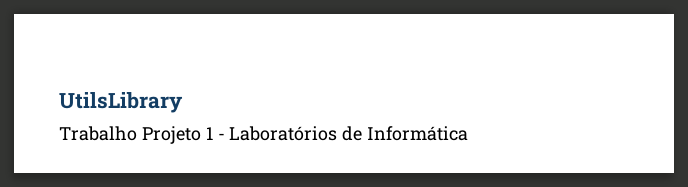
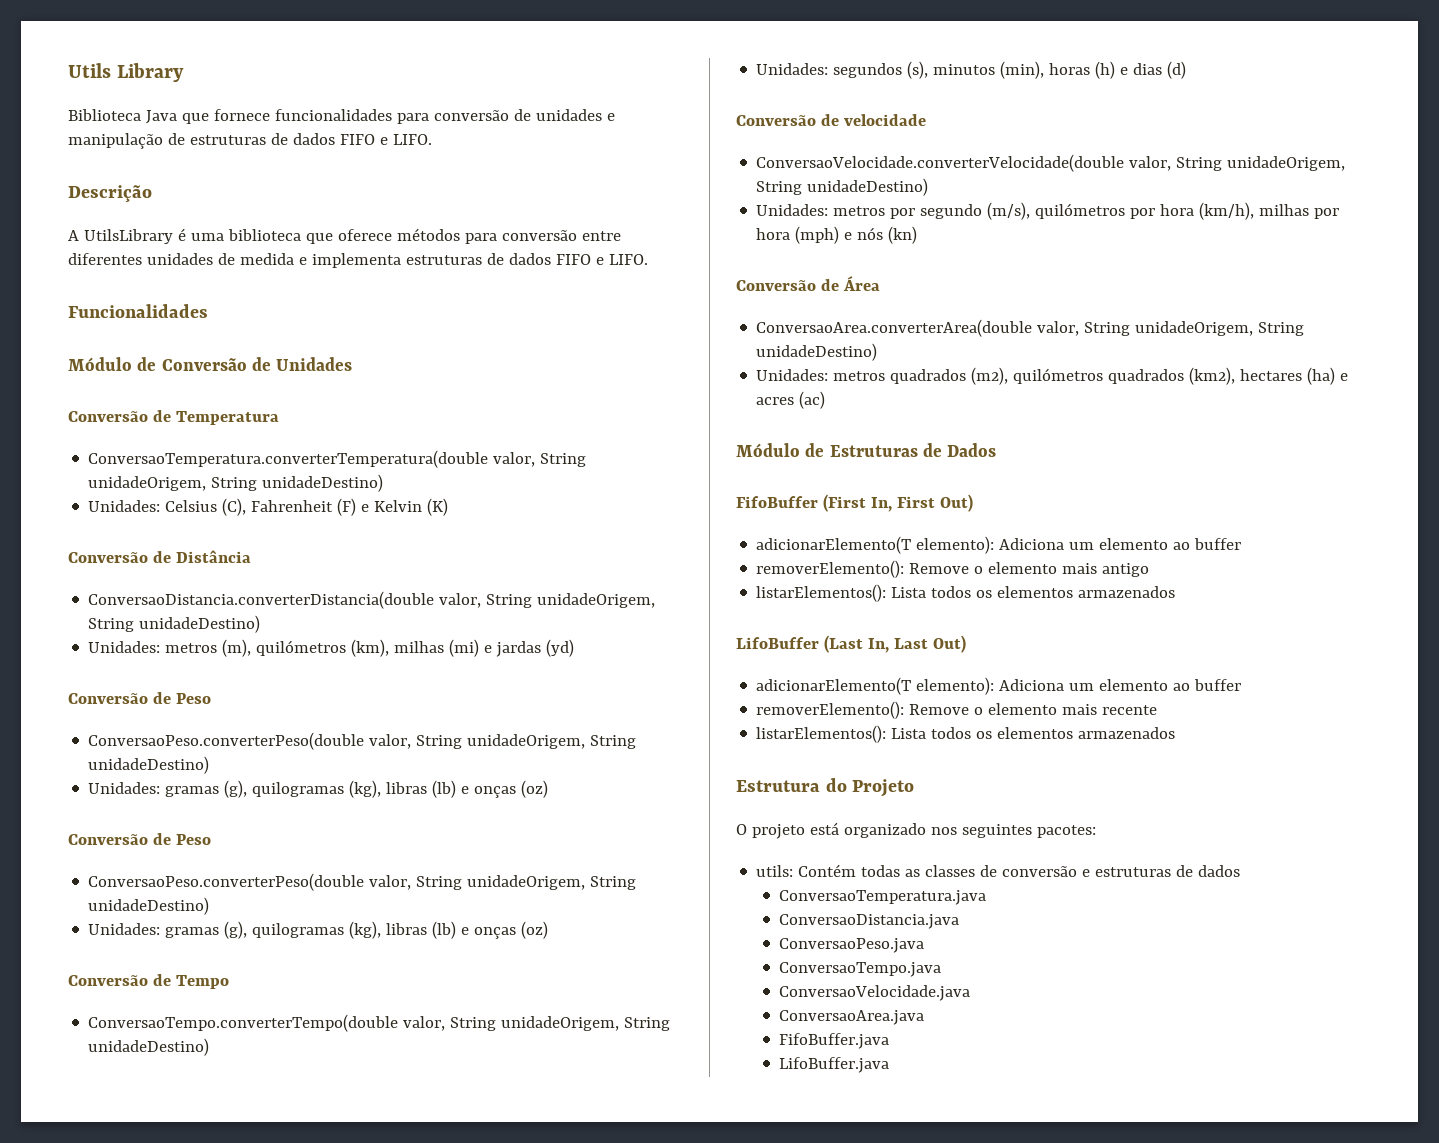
- UtilsLibrary
- Trabalho Projeto 1 - Laboratórios de Informática
+ Utils Library
+ Biblioteca Java que fornece funcionalidades para conversão de unidades e manipulação de estruturas de dados FIFO e LIFO.
+ Descrição
+ A UtilsLibrary é uma biblioteca que oferece métodos para conversão entre diferentes unidades de medida e implementa estruturas de dados FIFO e LIFO.
+ Funcionalidades
+ Módulo de Conversão de Unidades
+ Conversão de Temperatura
+ ConversaoTemperatura.converterTemperatura(double valor, String unidadeOrigem, String unidadeDestino)
+ Unidades: Celsius (C), Fahrenheit (F) e Kelvin (K)
+ Conversão de Distância
+ ConversaoDistancia.converterDistancia(double valor, String unidadeOrigem, String unidadeDestino)
+ Unidades: metros (m), quilómetros (km), milhas (mi) e jardas (yd)
+ Conversão de Peso
+ ConversaoPeso.converterPeso(double valor, String unidadeOrigem, String unidadeDestino)
+ Unidades: gramas (g), quilogramas (kg), libras (lb) e onças (oz)
+ Conversão de Peso
+ ConversaoPeso.converterPeso(double valor, String unidadeOrigem, String unidadeDestino)
+ Unidades: gramas (g), quilogramas (kg), libras (lb) e onças (oz)
+ Conversão de Tempo
+ ConversaoTempo.converterTempo(double valor, String unidadeOrigem, String unidadeDestino)
+ Unidades: segundos (s), minutos (min), horas (h) e dias (d)
+ Conversão de velocidade
+ ConversaoVelocidade.converterVelocidade(double valor, String unidadeOrigem, String unidadeDestino)
+ Unidades: metros por segundo (m/s), quilómetros por hora (km/h), milhas por hora (mph) e nós (kn)
+ Conversão de Área
+ ConversaoArea.converterArea(double valor, String unidadeOrigem, String unidadeDestino)
+ Unidades: metros quadrados (m2), quilómetros quadrados (km2), hectares (ha) e acres (ac)
+ Módulo de Estruturas de Dados
+ FifoBuffer (First In, First Out)
+ adicionarElemento(T elemento): Adiciona um elemento ao buffer
+ removerElemento(): Remove o elemento mais antigo
+ listarElementos(): Lista todos os elementos armazenados
+ LifoBuffer (Last In, Last Out)
+ adicionarElemento(T elemento): Adiciona um elemento ao buffer
+ removerElemento(): Remove o elemento mais recente
+ listarElementos(): Lista todos os elementos armazenados
+ Estrutura do Projeto
+ O projeto está organizado nos seguintes pacotes:
+ utils: Contém todas as classes de conversão e estruturas de dados
+ ConversaoTemperatura.java
+ ConversaoDistancia.java
+ ConversaoPeso.java
+ ConversaoTempo.java
+ ConversaoVelocidade.java
+ ConversaoArea.java
+ FifoBuffer.java
+ LifoBuffer.java

